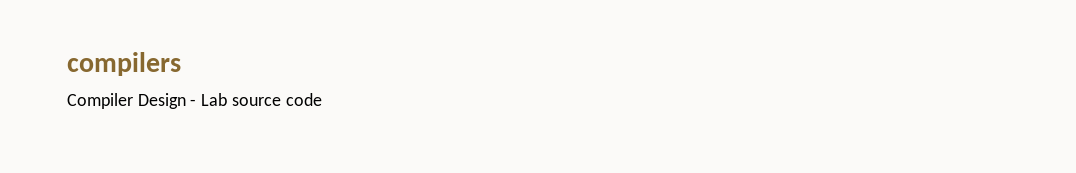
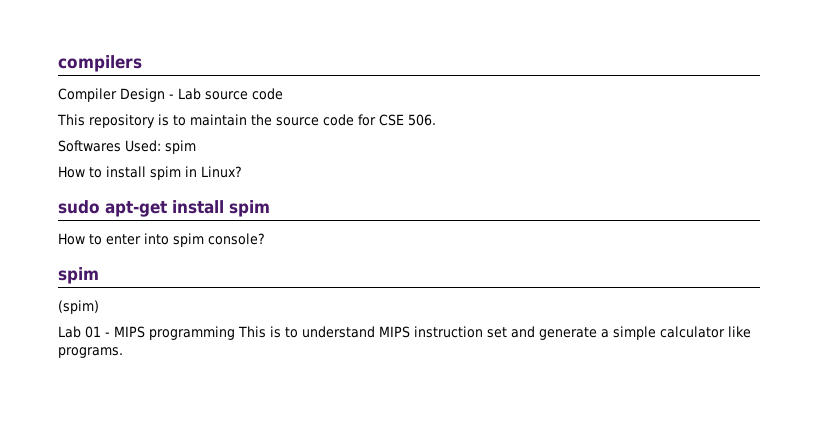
+ This repository is to maintain the source code for CSE 506.
+ Softwares Used: spim
+ How to install spim in Linux?
+ sudo apt-get install spim
+ How to enter into spim console?
+ spim
+ (spim)
+ Lab 01 - MIPS programming This is to understand MIPS instruction set and generate a simple calculator like programs.

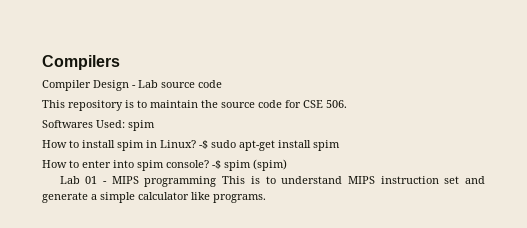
- compilers
+ Compilers
- How to install spim in Linux?
- sudo apt-get install spim
+ How to install spim in Linux? -$ sudo apt-get install spim
- How to enter into spim console?
- spim
- (spim)
+ How to enter into spim console? -$ spim (spim)

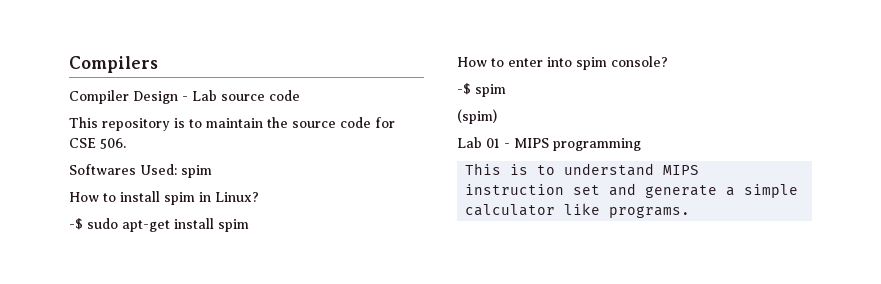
- How to install spim in Linux? -$ sudo apt-get install spim
+ How to install spim in Linux?
+ -$ sudo apt-get install spim
- How to enter into spim console? -$ spim (spim)
+ How to enter into spim console?
+ -$ spim
+ (spim)
- Lab 01 - MIPS programming This is to understand MIPS instruction set and generate a simple calculator like programs.
+ Lab 01 - MIPS programming
+ This is to understand MIPS instruction set and generate a simple calculator like programs.

